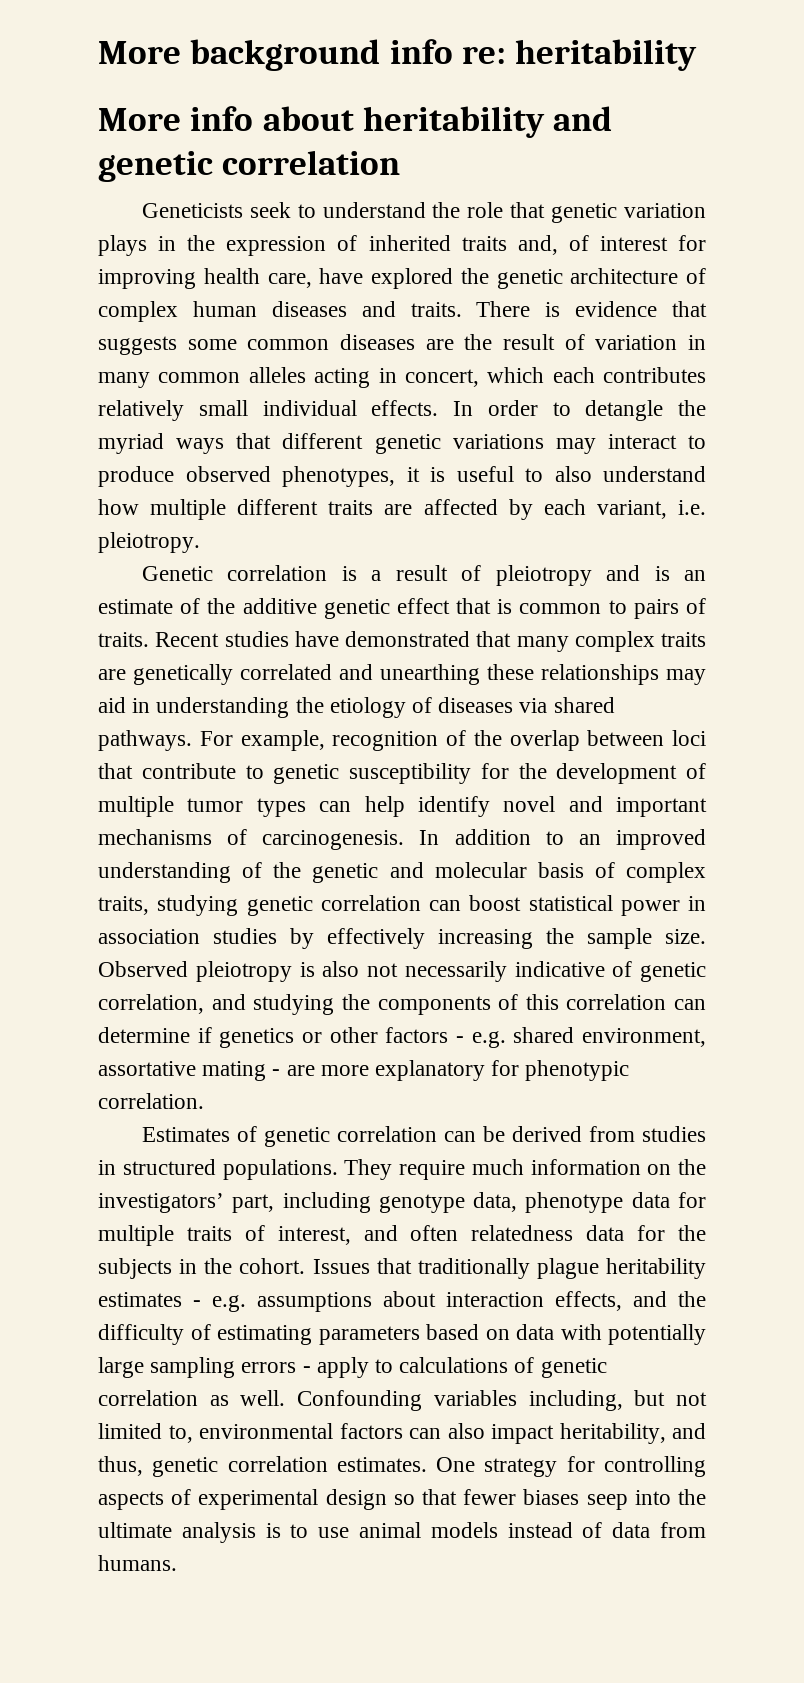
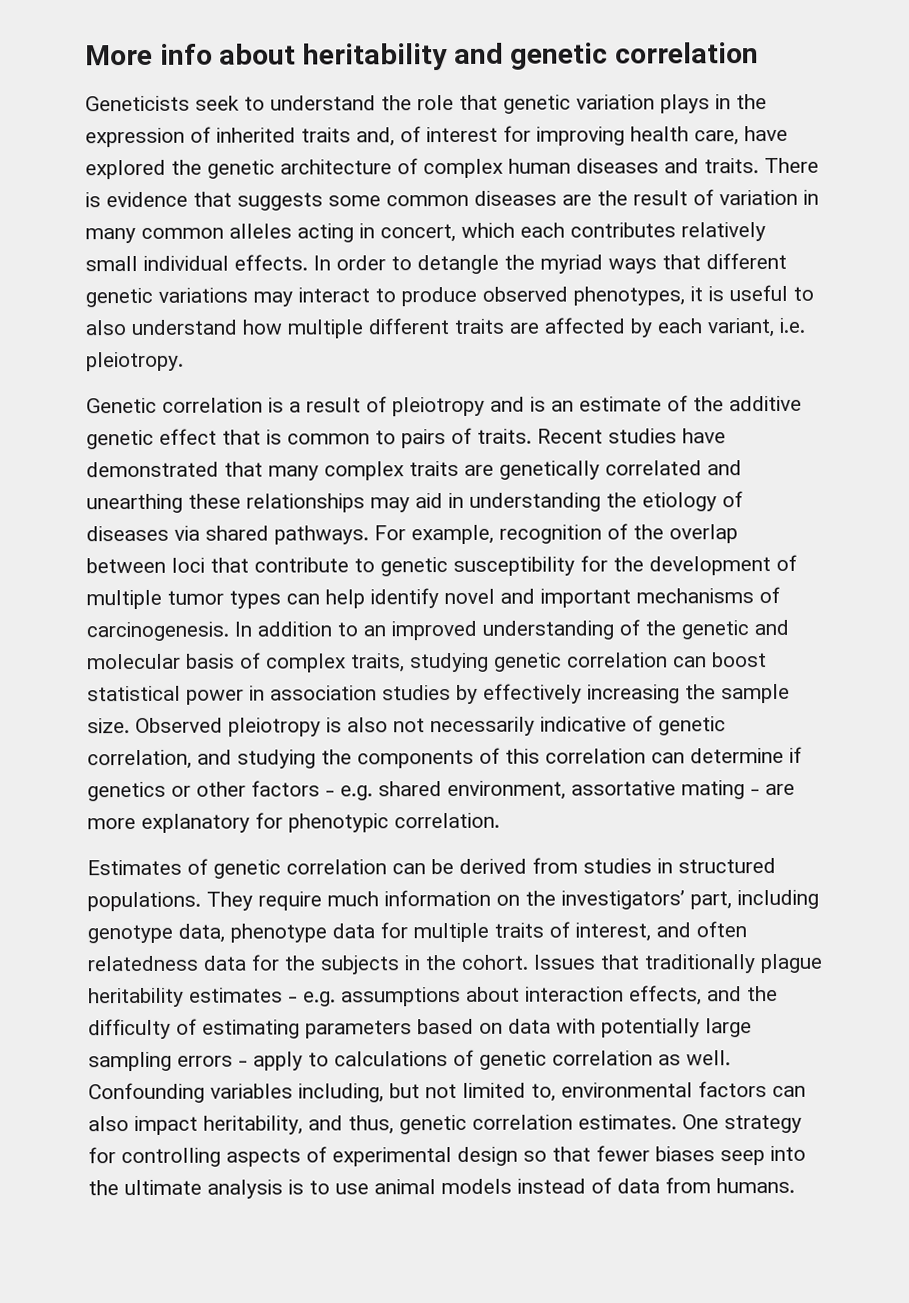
- More background info re: heritability

